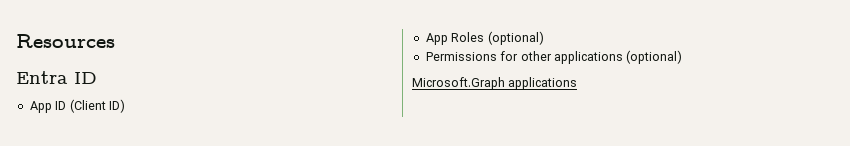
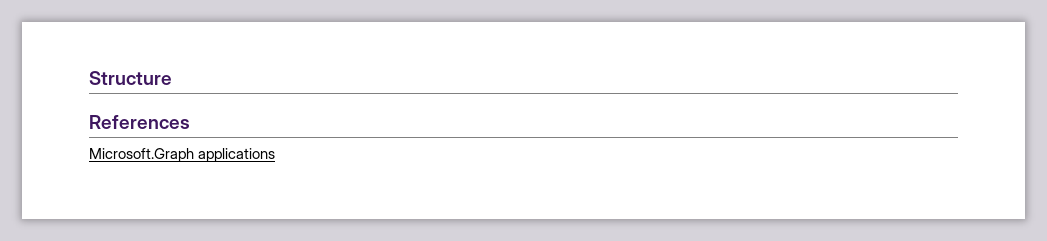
- Resources
- Entra ID
- App ID (Client ID)
- App Roles (optional)
- Permissions for other applications (optional)
+ Structure
+ References

